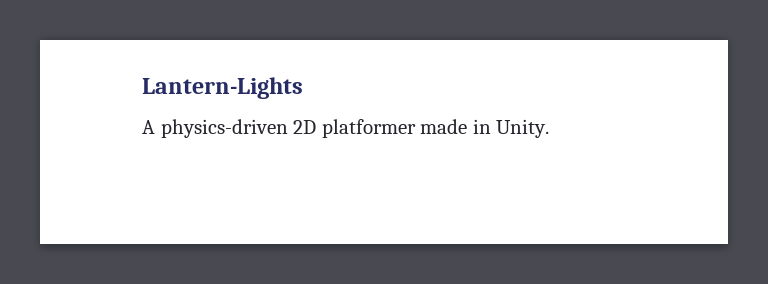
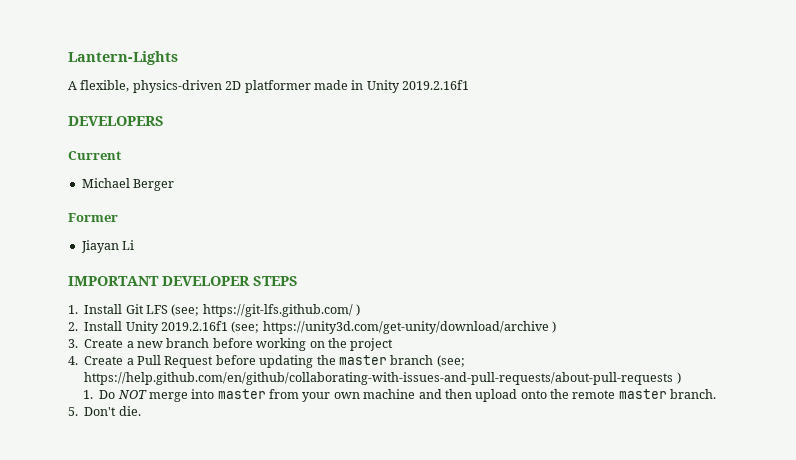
- A physics-driven 2D platformer made in Unity.
+ A flexible, physics-driven 2D platformer made in Unity 2019.2.16f1
+ DEVELOPERS
+ Current
+ Michael Berger
+ Former
+ Jiayan Li
+ IMPORTANT DEVELOPER STEPS
+ 1. Install Git LFS (see; https://git-lfs.github.com/ )
+ 2. Install Unity 2019.2.16f1 (see; https://unity3d.com/get-unity/download/archive )
+ 3. Create a new branch before working on the project
+ 4. Create a Pull Request before updating the master branch (see; https://help.github.com/en/github/collaborating-with-issues-and-pull-requests/about-pull-requests )
+ 1. Do NOT merge into master from your own machine and then upload onto the remote master branch.
+ 5. Don't die.

